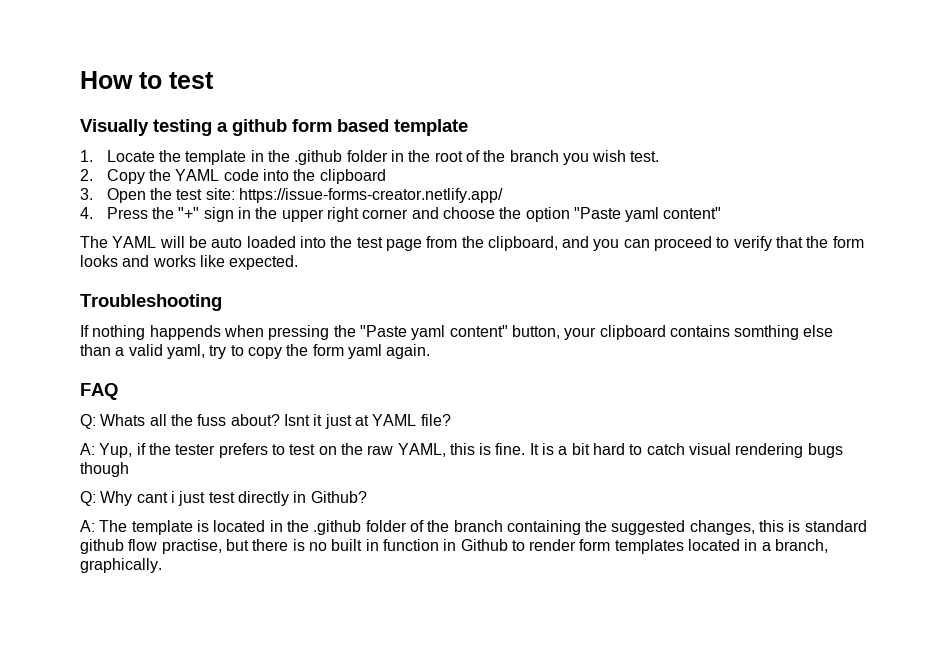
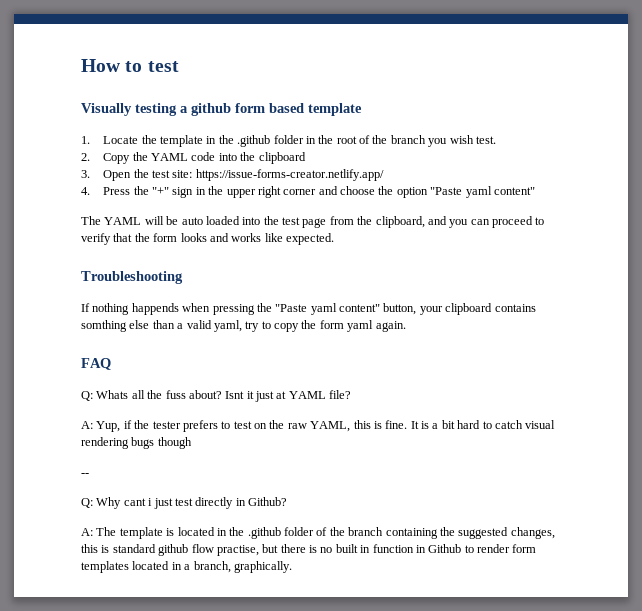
+ --

